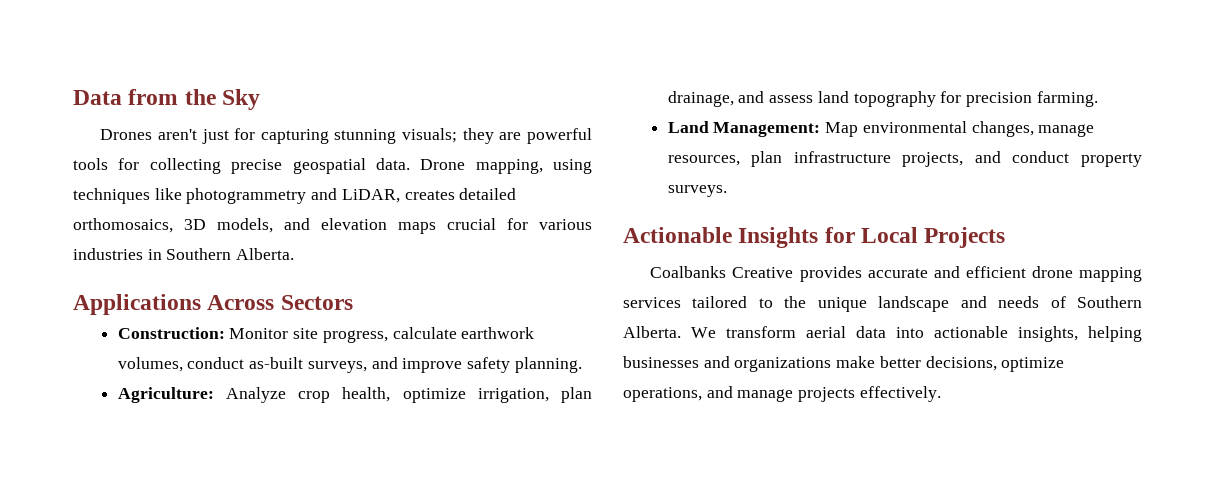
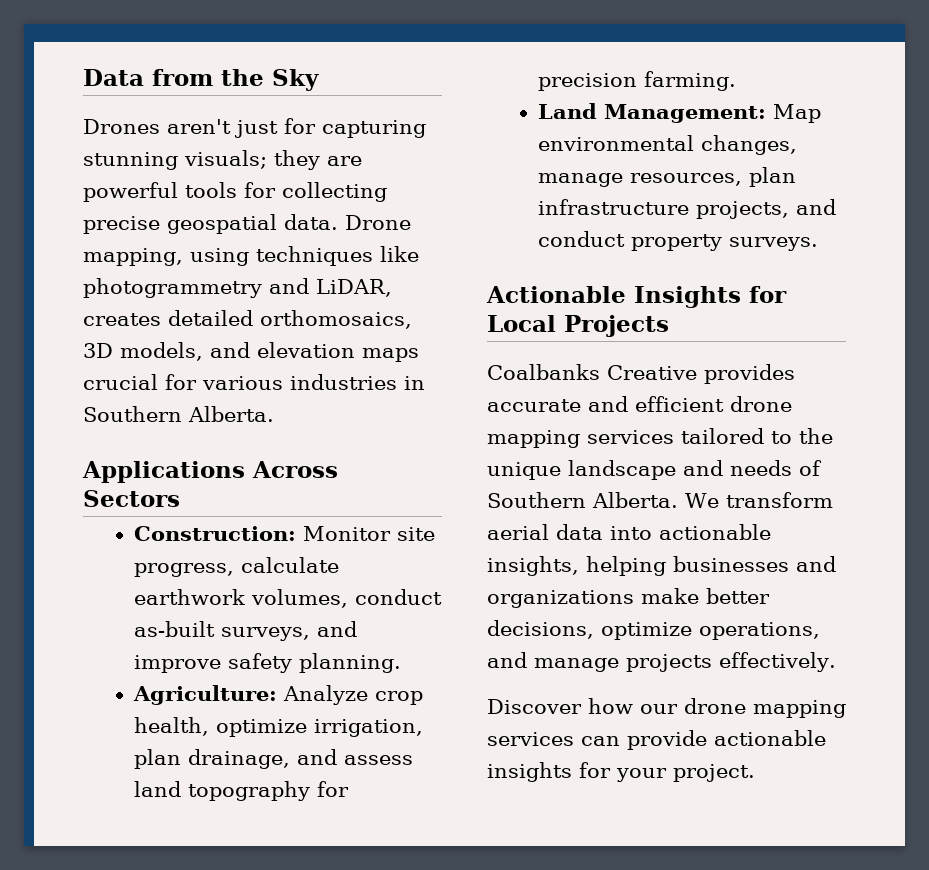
+ Discover how our drone mapping services can provide actionable insights for your project.

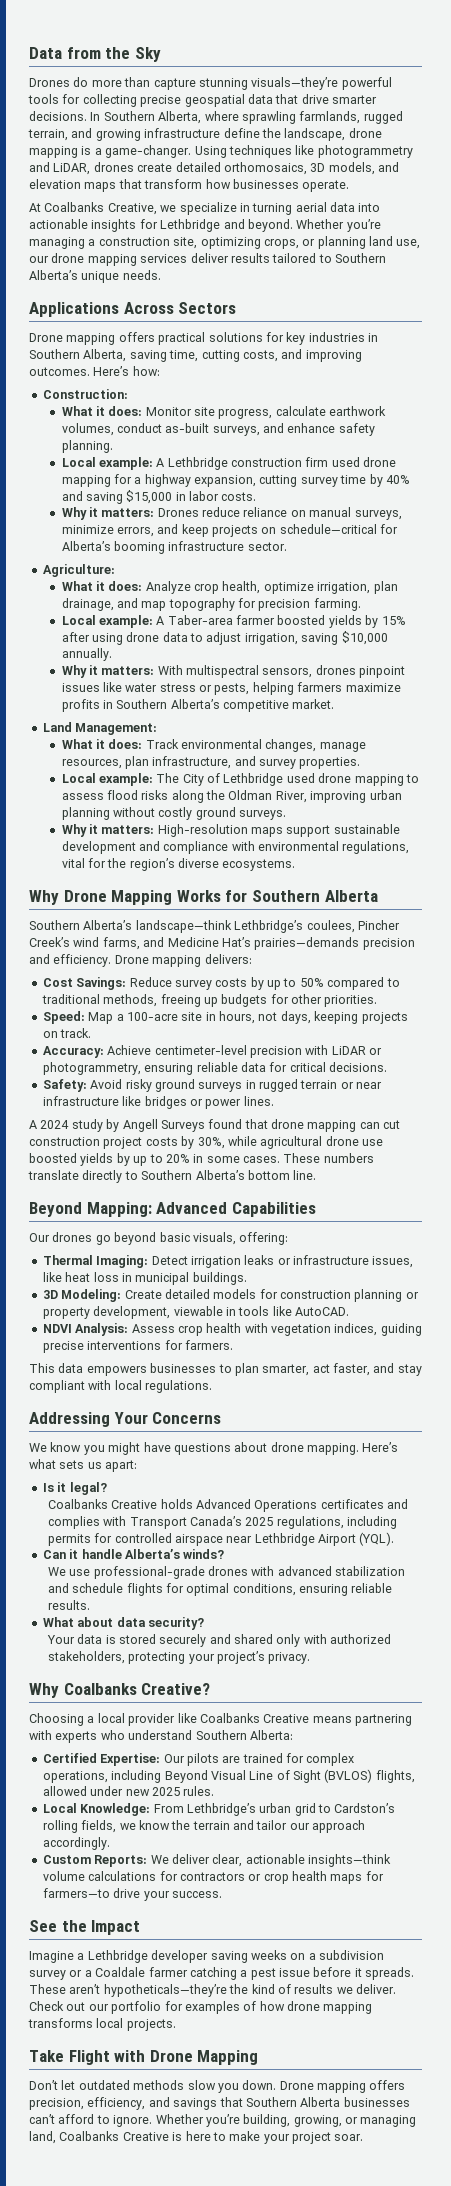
- Drones aren't just for capturing stunning visuals; they are powerful tools for collecting precise geospatial data. Drone mapping, using techniques like photogrammetry and LiDAR, creates detailed orthomosaics, 3D models, and elevation maps crucial for various industries in Southern Alberta.
+ Drones do more than capture stunning visuals—they’re powerful tools for collecting precise geospatial data that drive smarter decisions. In Southern Alberta, where sprawling farmlands, rugged terrain, and growing infrastructure define the landscape, drone mapping is a game-changer. Using techniques like photogrammetry and LiDAR, drones create detailed orthomosaics, 3D models, and elevation maps that transform how businesses operate.
+ At Coalbanks Creative, we specialize in turning aerial data into actionable insights for Lethbridge and beyond. Whether you’re managing a construction site, optimizing crops, or planning land use, our drone mapping services deliver results tailored to Southern Alberta’s unique needs.
  Applications Across Sectors
- Construction: Monitor site progress, calculate earthwork volumes, conduct as-built surveys, and improve safety planning.
+ Drone mapping offers practical solutions for key industries in Southern Alberta, saving time, cutting costs, and improving outcomes. Here’s how:
+ Construction:
+ What it does: Monitor site progress, calculate earthwork volumes, conduct as-built surveys, and enhance safety planning.
- Agriculture: Analyze crop health, optimize irrigation, plan drainage, and assess land topography for precision farming.
+ Local example: A Lethbridge construction firm used drone mapping for a highway expansion, cutting survey time by 40% and saving $15,000 in labor costs.
+ Why it matters: Drones reduce reliance on manual surveys, minimize errors, and keep projects on schedule—critical for Alberta’s booming infrastructure sector.
+ Agriculture:
+ What it does: Analyze crop health, optimize irrigation, plan drainage, and map topography for precision farming.
- Land Management: Map environmental changes, manage resources, plan infrastructure projects, and conduct property surveys.
- Actionable Insights for Local Projects
- Coalbanks Creative provides accurate and efficient drone mapping services tailored to the unique landscape and needs of Southern Alberta. We transform aerial data into actionable insights, helping businesses and organizations make better decisions, optimize operations, and manage projects effectively.
- Discover how our drone mapping services can provide actionable insights for your project.
+ Local example: A Taber-area farmer boosted yields by 15% after using drone data to adjust irrigation, saving $10,000 annually.
+ Why it matters: With multispectral sensors, drones pinpoint issues like water stress or pests, helping farmers maximize profits in Southern Alberta’s competitive market.
+ Land Management:
+ What it does: Track environmental changes, manage resources, plan infrastructure, and survey properties.
+ Local example: The City of Lethbridge used drone mapping to assess flood risks along the Oldman River, improving urban planning without costly ground surveys.
+ Why it matters: High-resolution maps support sustainable development and compliance with environmental regulations, vital for the region’s diverse ecosystems.
+ Why Drone Mapping Works for Southern Alberta
+ Southern Alberta’s landscape—think Lethbridge’s coulees, Pincher Creek’s wind farms, and Medicine Hat’s prairies—demands precision and efficiency. Drone mapping delivers:
+ Cost Savings: Reduce survey costs by up to 50% compared to traditional methods, freeing up budgets for other priorities.
+ Speed: Map a 100-acre site in hours, not days, keeping projects on track.
+ Accuracy: Achieve centimeter-level precision with LiDAR or photogrammetry, ensuring reliable data for critical decisions.
+ Safety: Avoid risky ground surveys in rugged terrain or near infrastructure like bridges or power lines.
+ A 2024 study by Angell Surveys found that drone mapping can cut construction project costs by 30%, while agricultural drone use boosted yields by up to 20% in some cases. These numbers translate directly to Southern Alberta’s bottom line.
+ Beyond Mapping: Advanced Capabilities
+ Our drones go beyond basic visuals, offering:
+ Thermal Imaging: Detect irrigation leaks or infrastructure issues, like heat loss in municipal buildings.
+ 3D Modeling: Create detailed models for construction planning or property development, viewable in tools like AutoCAD.
+ NDVI Analysis: Assess crop health with vegetation indices, guiding precise interventions for farmers.
+ This data empowers businesses to plan smarter, act faster, and stay compliant with local regulations.
+ Addressing Your Concerns
+ We know you might have questions about drone mapping. Here’s what sets us apart:
+ Is it legal?
+ Coalbanks Creative holds Advanced Operations certificates and complies with Transport Canada’s 2025 regulations, including permits for controlled airspace near Lethbridge Airport (YQL).
+ Can it handle Alberta’s winds?
+ We use professional-grade drones with advanced stabilization and schedule flights for optimal conditions, ensuring reliable results.
+ What about data security?
+ Your data is stored securely and shared only with authorized stakeholders, protecting your project’s privacy.
+ Why Coalbanks Creative?
+ Choosing a local provider like Coalbanks Creative means partnering with experts who understand Southern Alberta:
+ Certified Expertise: Our pilots are trained for complex operations, including Beyond Visual Line of Sight (BVLOS) flights, allowed under new 2025 rules.
+ Local Knowledge: From Lethbridge’s urban grid to Cardston’s rolling fields, we know the terrain and tailor our approach accordingly.
+ Custom Reports: We deliver clear, actionable insights—think volume calculations for contractors or crop health maps for farmers—to drive your success.
+ See the Impact
+ Imagine a Lethbridge developer saving weeks on a subdivision survey or a Coaldale farmer catching a pest issue before it spreads. These aren’t hypotheticals—they’re the kind of results we deliver. Check out our portfolio for examples of how drone mapping transforms local projects.
+ Take Flight with Drone Mapping
+ Don’t let outdated methods slow you down. Drone mapping offers precision, efficiency, and savings that Southern Alberta businesses can’t afford to ignore. Whether you’re building, growing, or managing land, Coalbanks Creative is here to make your project soar.

